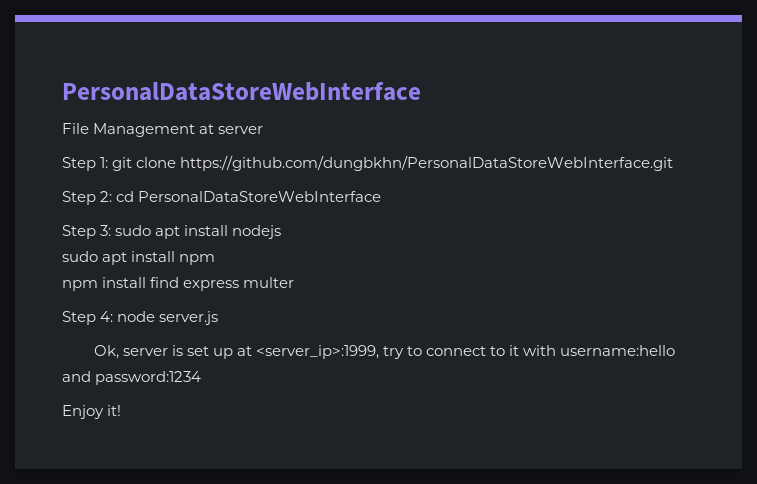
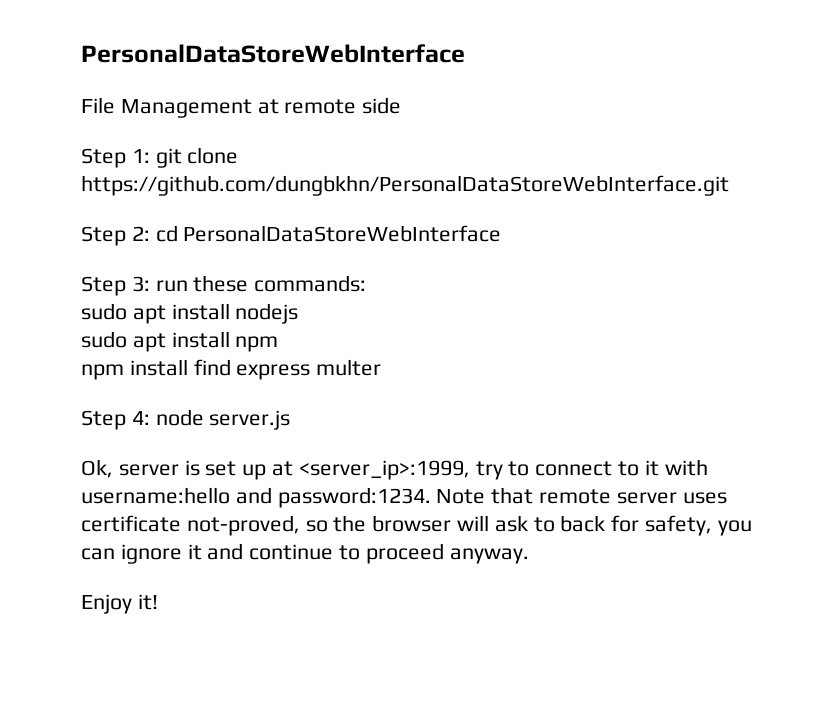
- File Management at server
+ File Management at remote side
- Step 3: sudo apt install nodejs
+ Step 3: run these commands:
+ sudo apt install nodejs
- Ok, server is set up at <server_ip>:1999, try to connect to it with username:hello and password:1234
+ Ok, server is set up at <server_ip>:1999, try to connect to it with username:hello and password:1234. Note that remote server uses certificate not-proved, so the browser will ask to back for safety, you can ignore it and continue to proceed anyway.

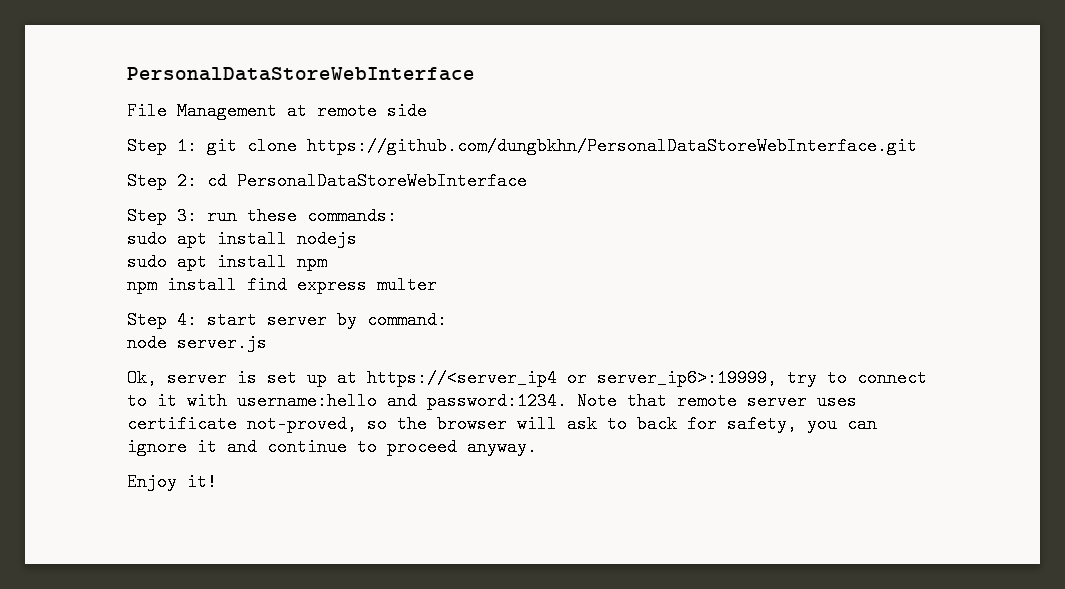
- Step 4: node server.js
+ Step 4: start server by command:
+ node server.js
- Ok, server is set up at <server_ip>:1999, try to connect to it with username:hello and password:1234.
+ Ok, server is set up at https://<server_ip4 or server_ip6>:19999, try to connect to it with username:hello and password:1234.

